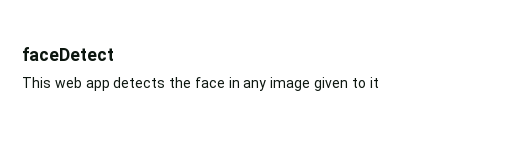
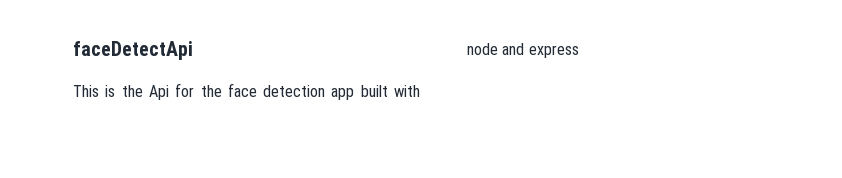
- faceDetect
+ faceDetectApi
- This web app detects the face in any image given to it
+ This is the Api for the face detection app built with node and express

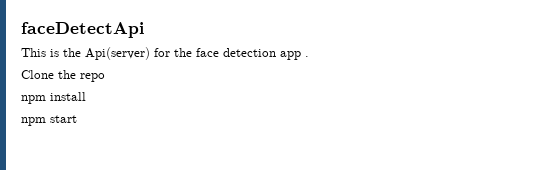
- This is the Api for the face detection app built with node and express
+ This is the Api(server) for the face detection app .
+ Clone the repo
+ npm install
+ npm start

